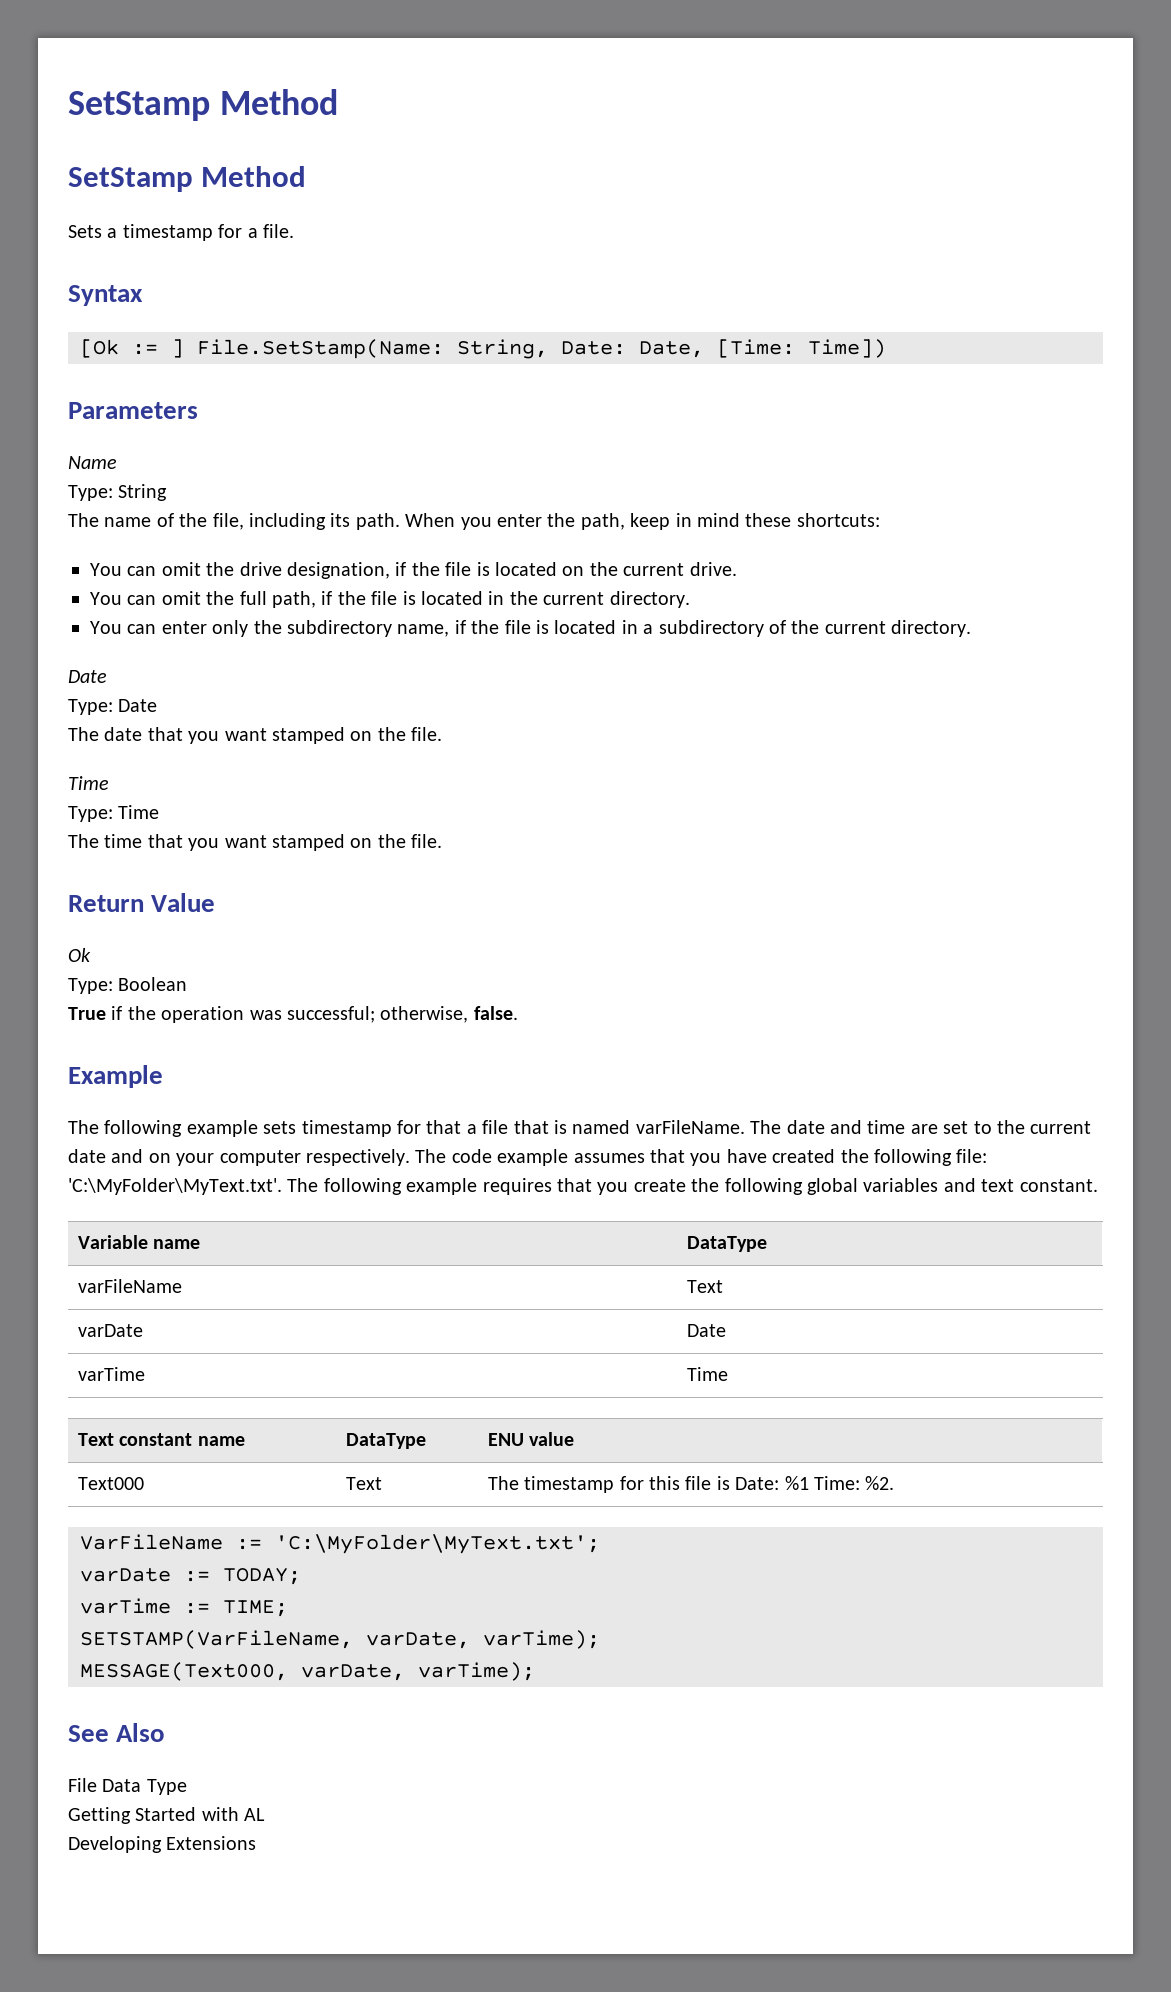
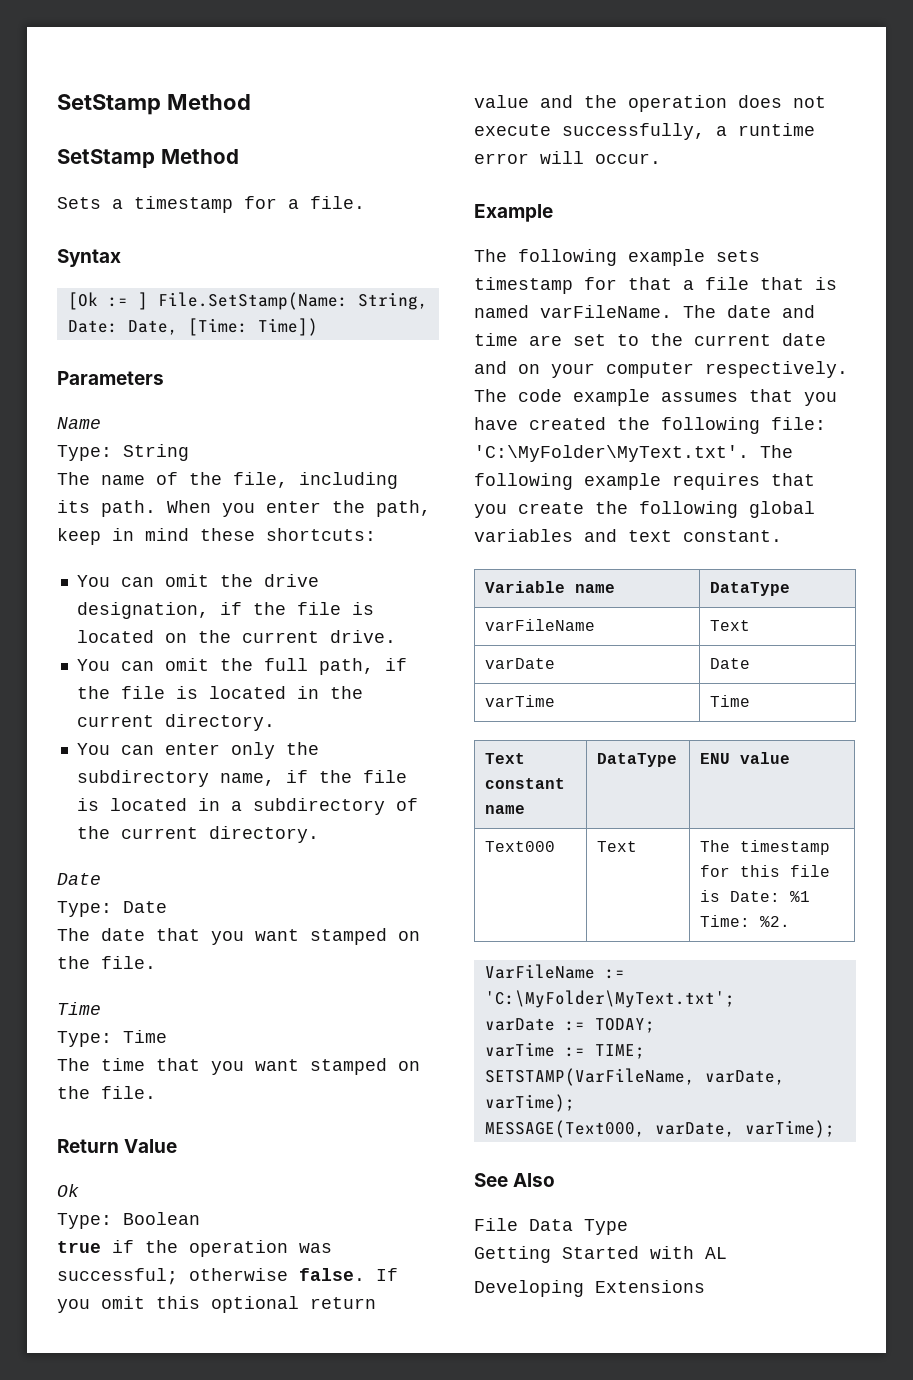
- True if the operation was successful; otherwise, false.
+ true if the operation was successful; otherwise false. If you omit this optional return value and the operation does not execute successfully, a runtime error will occur.

